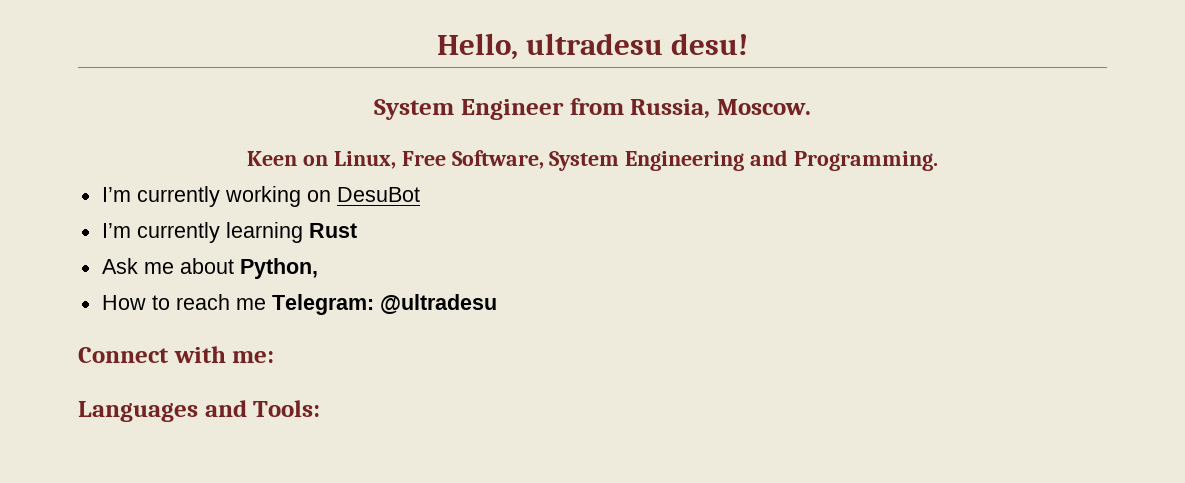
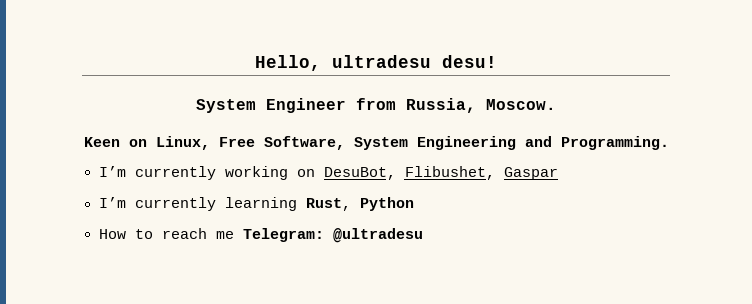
- I’m currently working on DesuBot
+ I’m currently working on DesuBot, Flibushet, Gaspar
- I’m currently learning Rust
- Ask me about Python,
+ I’m currently learning Rust, Python
- Connect with me:
- Languages and Tools:

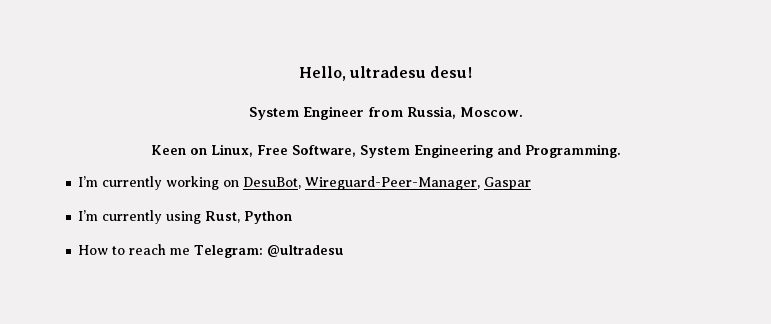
- I’m currently working on DesuBot, Flibushet, Gaspar
+ I’m currently working on DesuBot, Wireguard-Peer-Manager, Gaspar
- I’m currently learning Rust, Python
+ I’m currently using Rust, Python

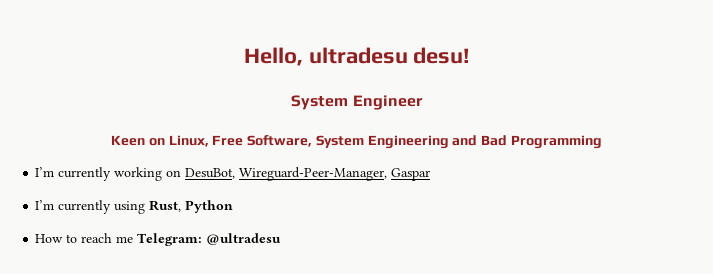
- System Engineer from Russia, Moscow.
+ System Engineer
- Keen on Linux, Free Software, System Engineering and Programming.
+ Keen on Linux, Free Software, System Engineering and Bad Programming

